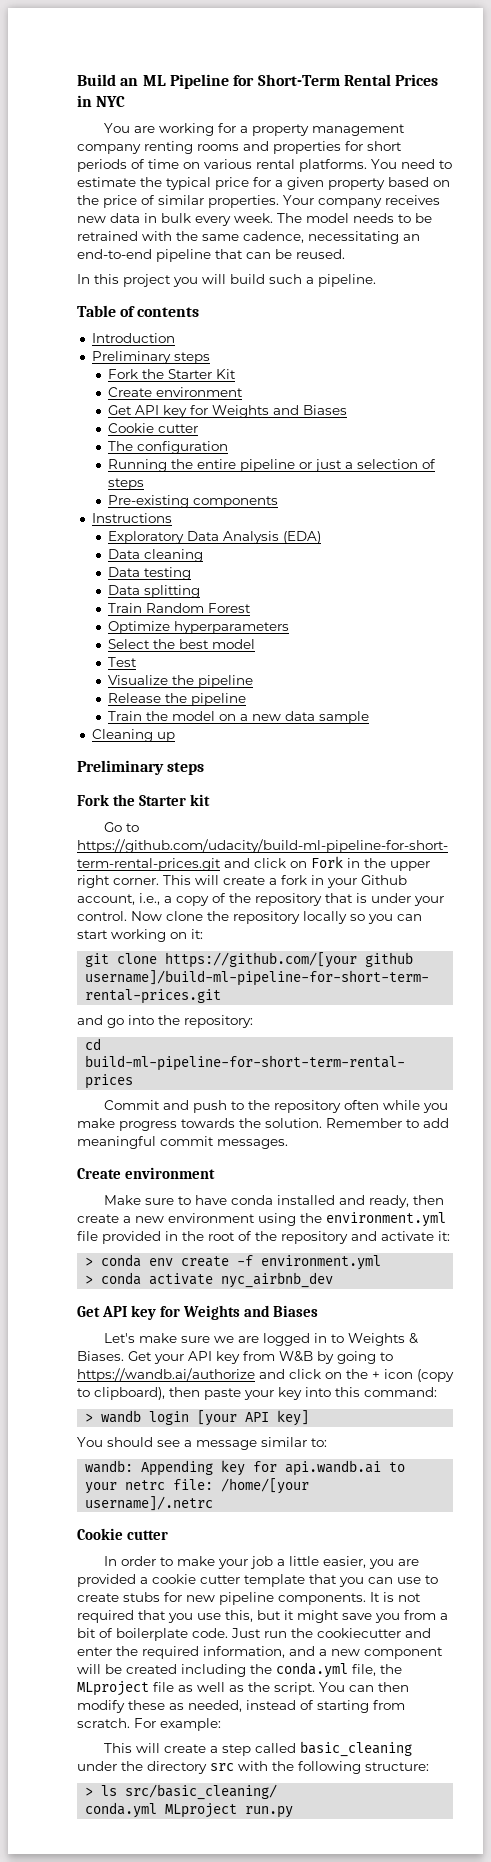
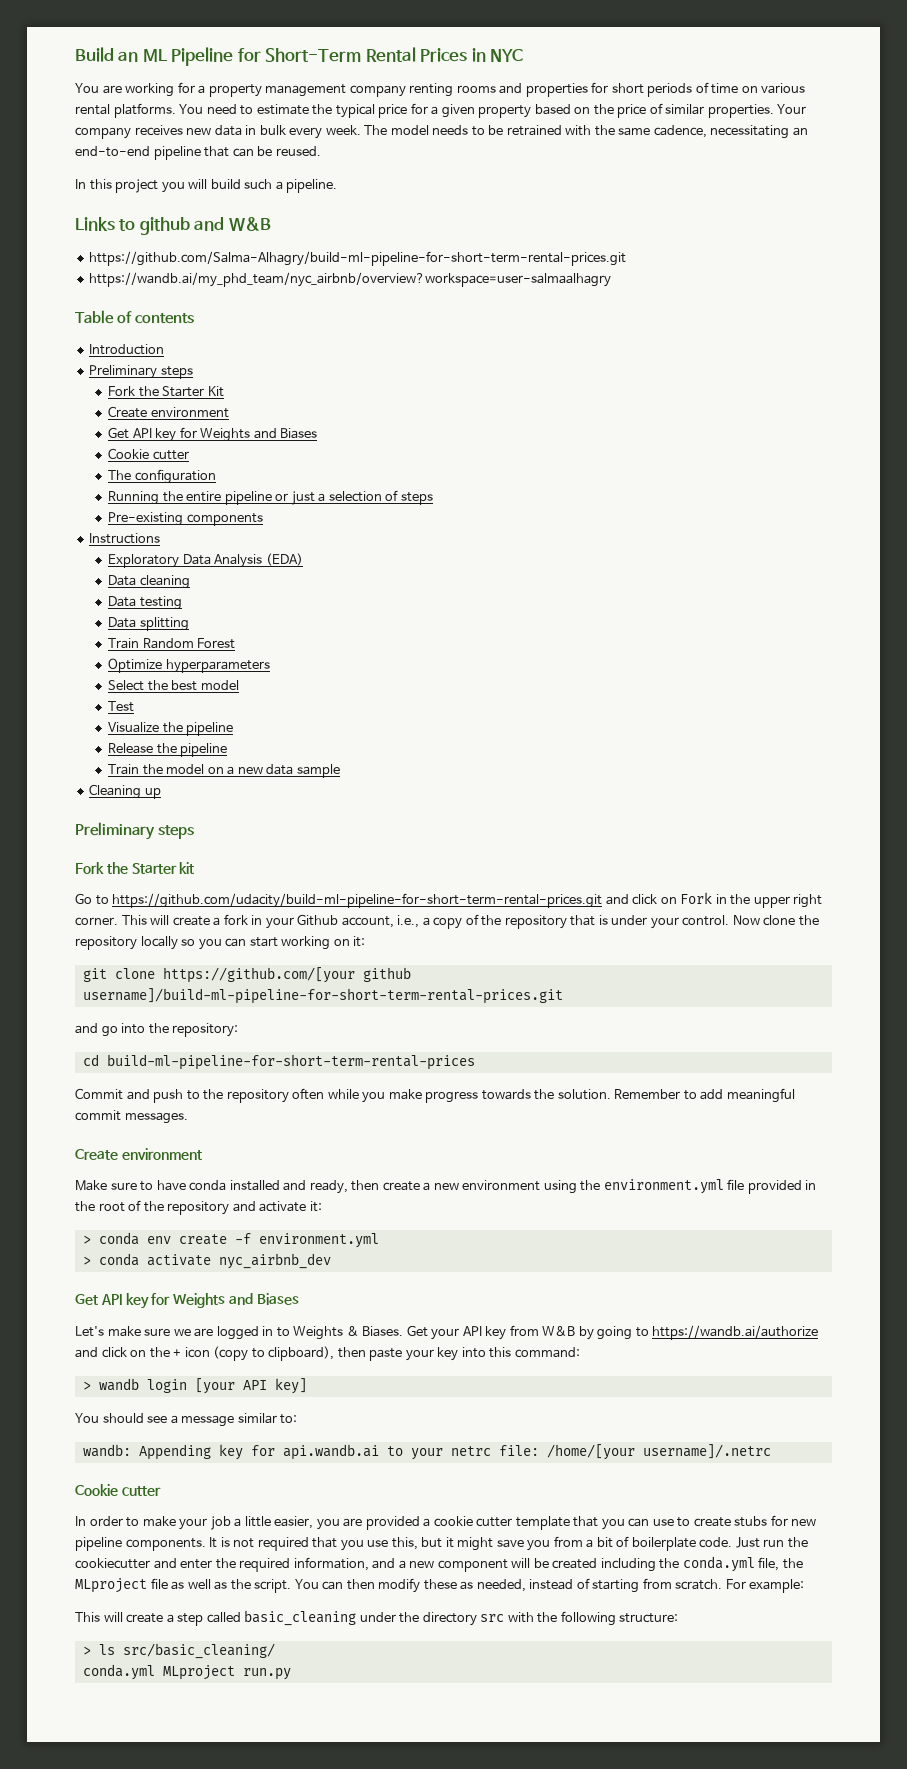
+ Links to github and W&B
+ https://github.com/Salma-Alhagry/build-ml-pipeline-for-short-term-rental-prices.git
+ https://wandb.ai/my_phd_team/nyc_airbnb/overview?workspace=user-salmaalhagry

